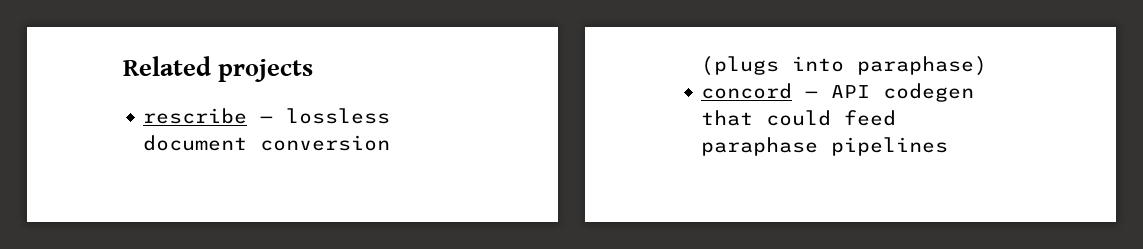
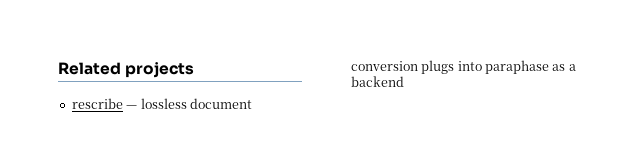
- rescribe — lossless document conversion (plugs into paraphase)
- concord — API codegen that could feed paraphase pipelines
+ rescribe — lossless document conversion plugs into paraphase as a backend

